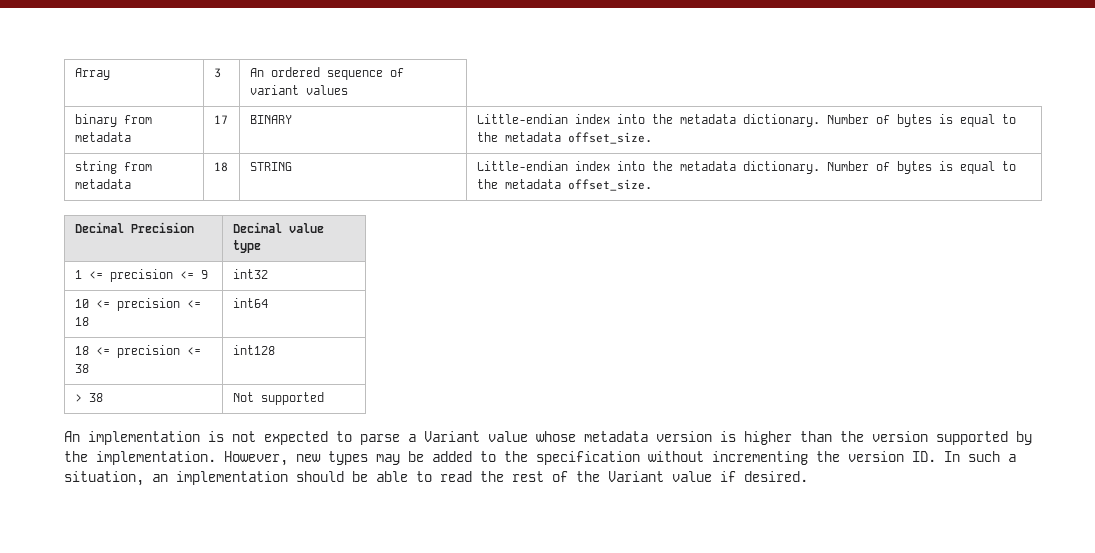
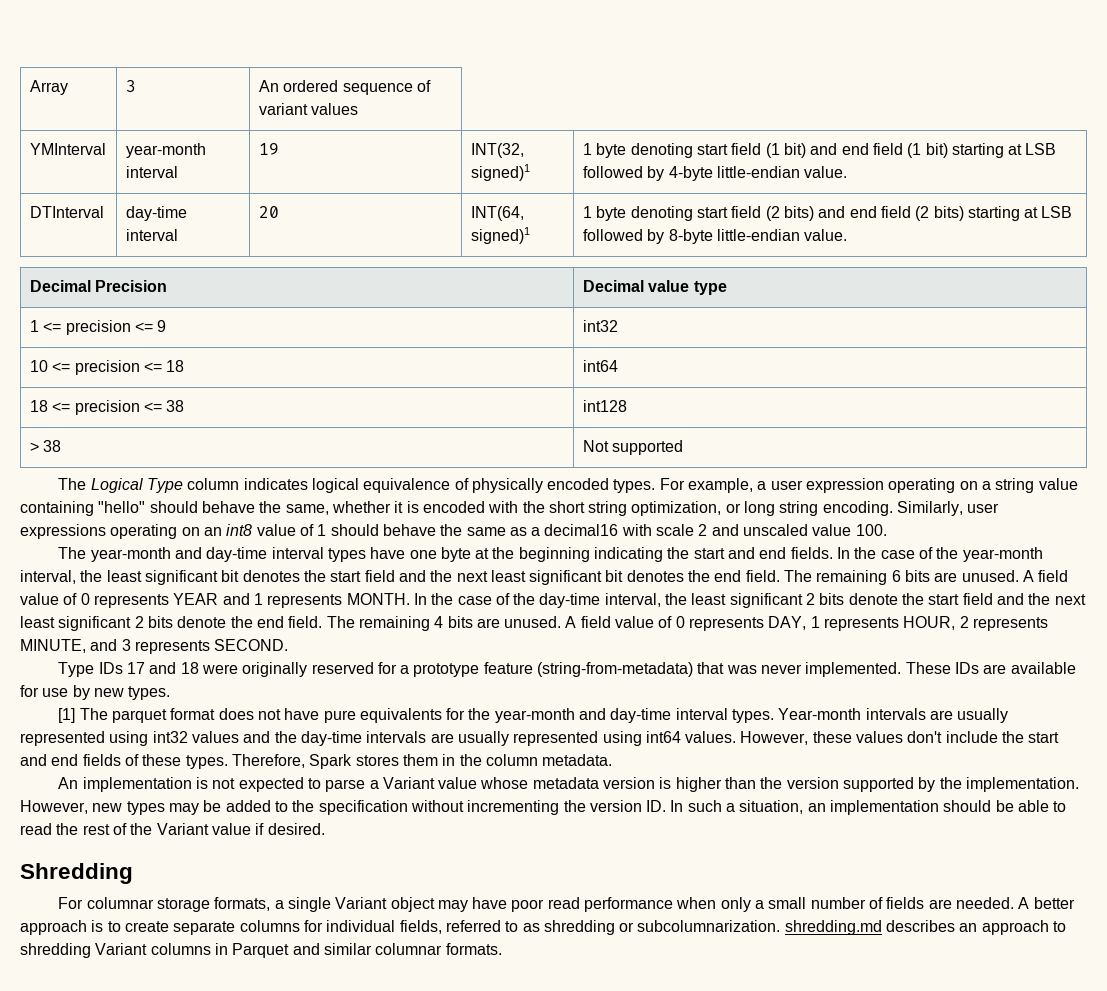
- binary from metadata | 17 | BINARY | Little-endian index into the metadata dictionary. Number of bytes is equal to the metadata offset_size.
- string from metadata | 18 | STRING | Little-endian index into the metadata dictionary. Number of bytes is equal to the metadata offset_size.
+ YMInterval | year-month interval | 19 | INT(32, signed)1 | 1 byte denoting start field (1 bit) and end field (1 bit) starting at LSB followed by 4-byte little-endian value.
+ DTInterval | day-time interval | 20 | INT(64, signed)1 | 1 byte denoting start field (2 bits) and end field (2 bits) starting at LSB followed by 8-byte little-endian value.
+ The Logical Type column indicates logical equivalence of physically encoded types. For example, a user expression operating on a string value containing "hello" should behave the same, whether it is encoded with the short string optimization, or long string encoding. Similarly, user expressions operating on an int8 value of 1 should behave the same as a decimal16 with scale 2 and unscaled value 100.
+ The year-month and day-time interval types have one byte at the beginning indicating the start and end fields. In the case of the year-month interval, the least significant bit denotes the start field and the next least significant bit denotes the end field. The remaining 6 bits are unused. A field value of 0 represents YEAR and 1 represents MONTH. In the case of the day-time interval, the least significant 2 bits denote the start field and the next least significant 2 bits denote the end field. The remaining 4 bits are unused. A field value of 0 represents DAY, 1 represents HOUR, 2 represents MINUTE, and 3 represents SECOND.
+ Type IDs 17 and 18 were originally reserved for a prototype feature (string-from-metadata) that was never implemented. These IDs are available for use by new types.
+ [1] The parquet format does not have pure equivalents for the year-month and day-time interval types. Year-month intervals are usually represented using int32 values and the day-time intervals are usually represented using int64 values. However, these values don't include the start and end fields of these types. Therefore, Spark stores them in the column metadata.
+ Shredding
+ For columnar storage formats, a single Variant object may have poor read performance when only a small number of fields are needed. A better approach is to create separate columns for individual fields, referred to as shredding or subcolumnarization. shredding.md describes an approach to shredding Variant columns in Parquet and similar columnar formats.

